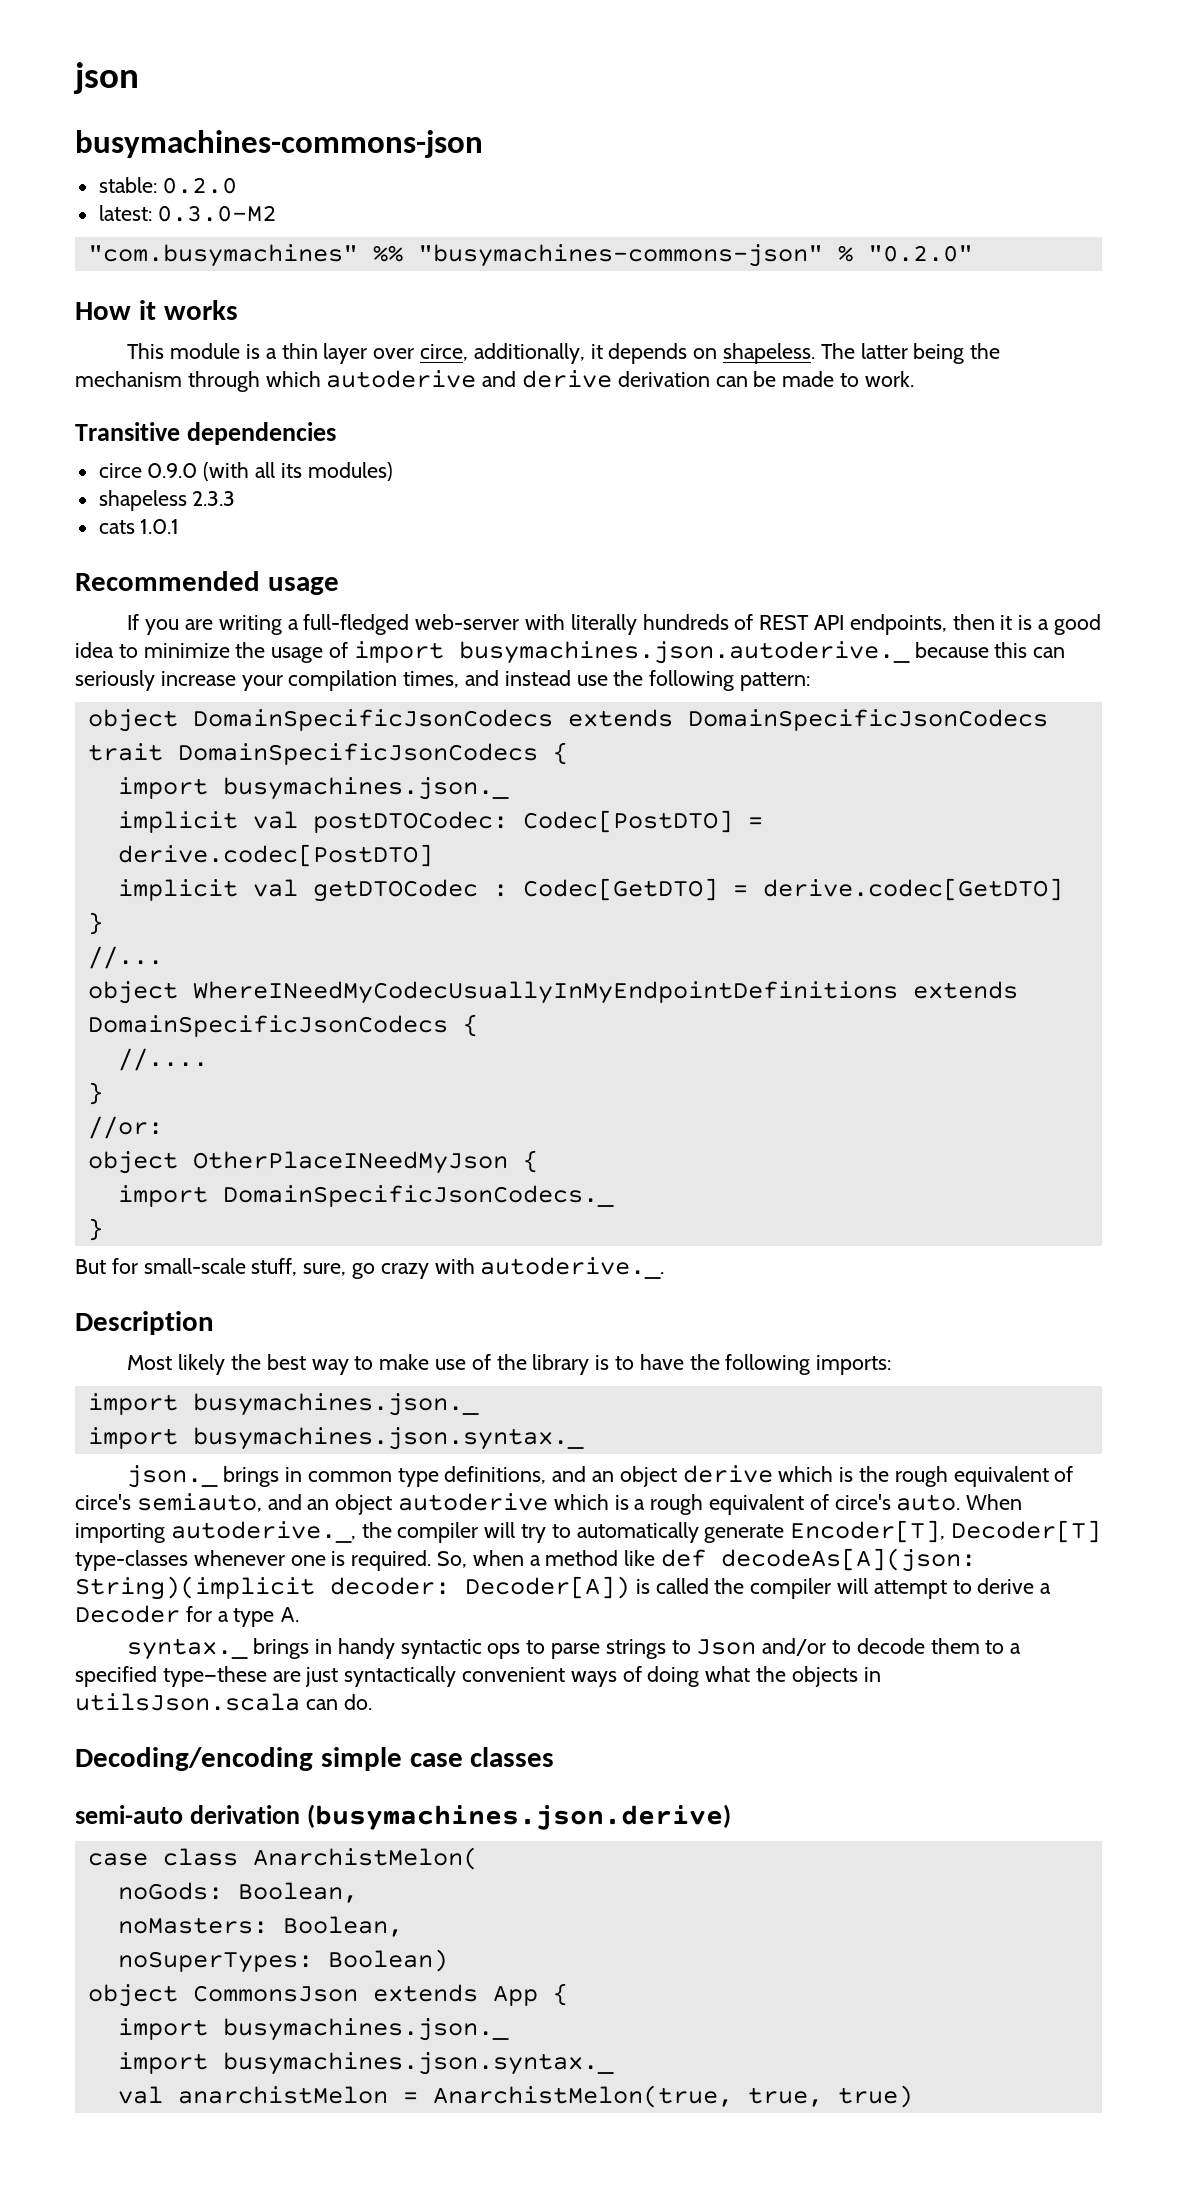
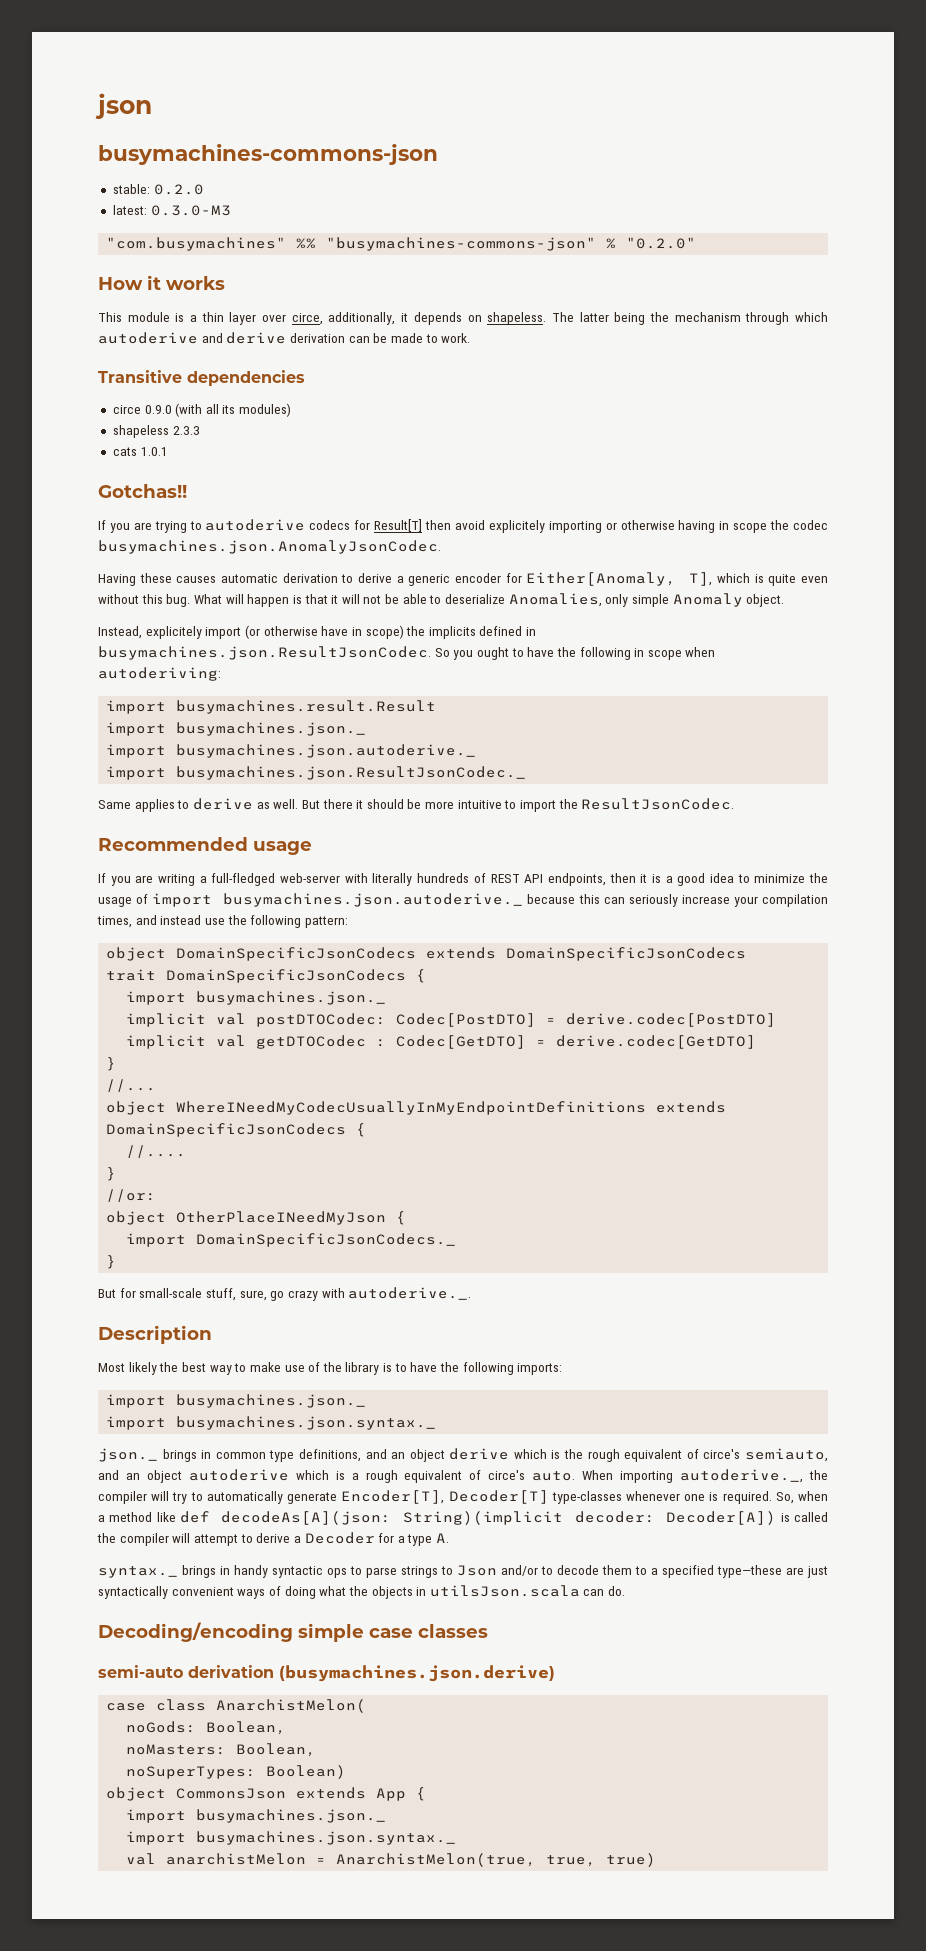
- latest: 0.3.0-M2
+ latest: 0.3.0-M3
+ Gotchas!!
+ If you are trying to autoderive codecs for Result[T] then avoid explicitely importing or otherwise having in scope the codec busymachines.json.AnomalyJsonCodec.
+ Having these causes automatic derivation to derive a generic encoder for Either[Anomaly, T], which is quite even without this bug. What will happen is that it will not be able to deserialize Anomalies, only simple Anomaly object.
+ Instead, explicitely import (or otherwise have in scope) the implicits defined in busymachines.json.ResultJsonCodec. So you ought to have the following in scope when autoderiving:
+ import busymachines.result.Result
+ import busymachines.json._
+ import busymachines.json.autoderive._
+ import busymachines.json.ResultJsonCodec._
+ Same applies to derive as well. But there it should be more intuitive to import the ResultJsonCodec.

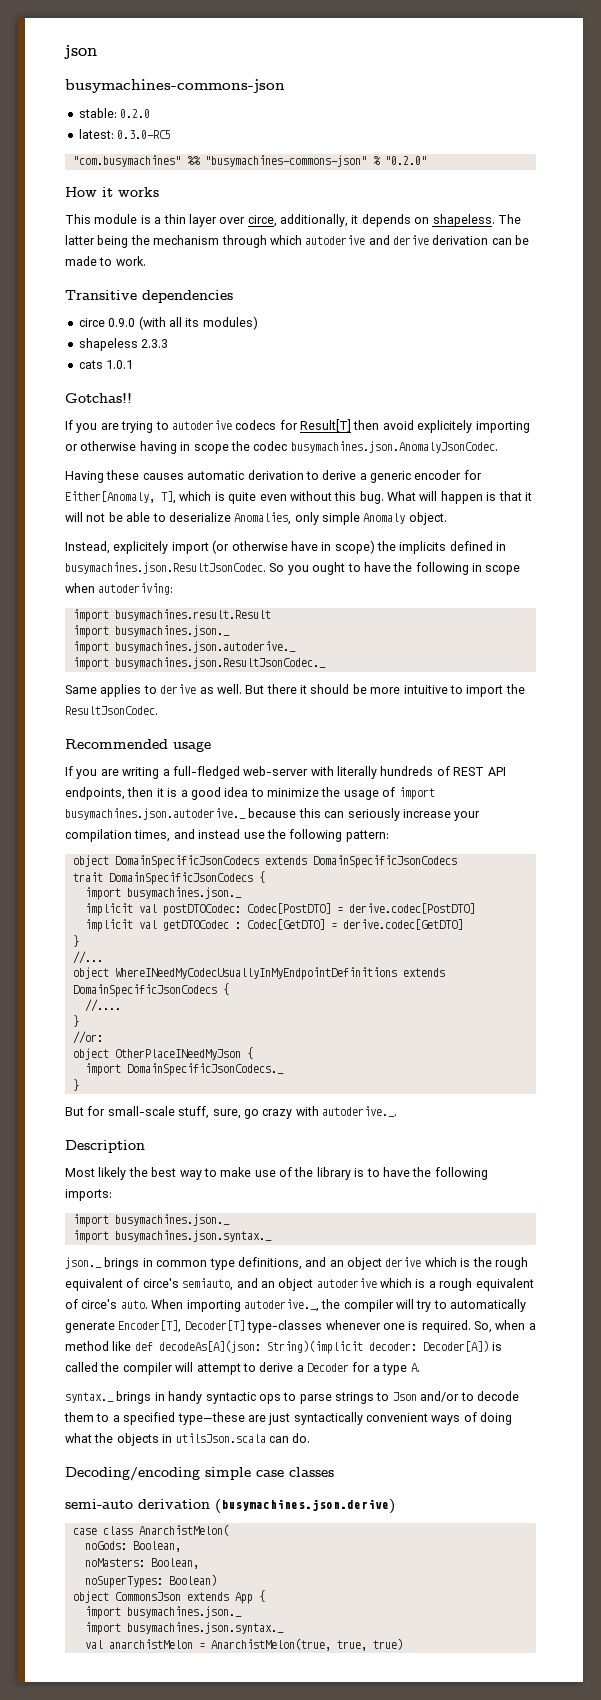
- latest: 0.3.0-M3
+ latest: 0.3.0-RC5

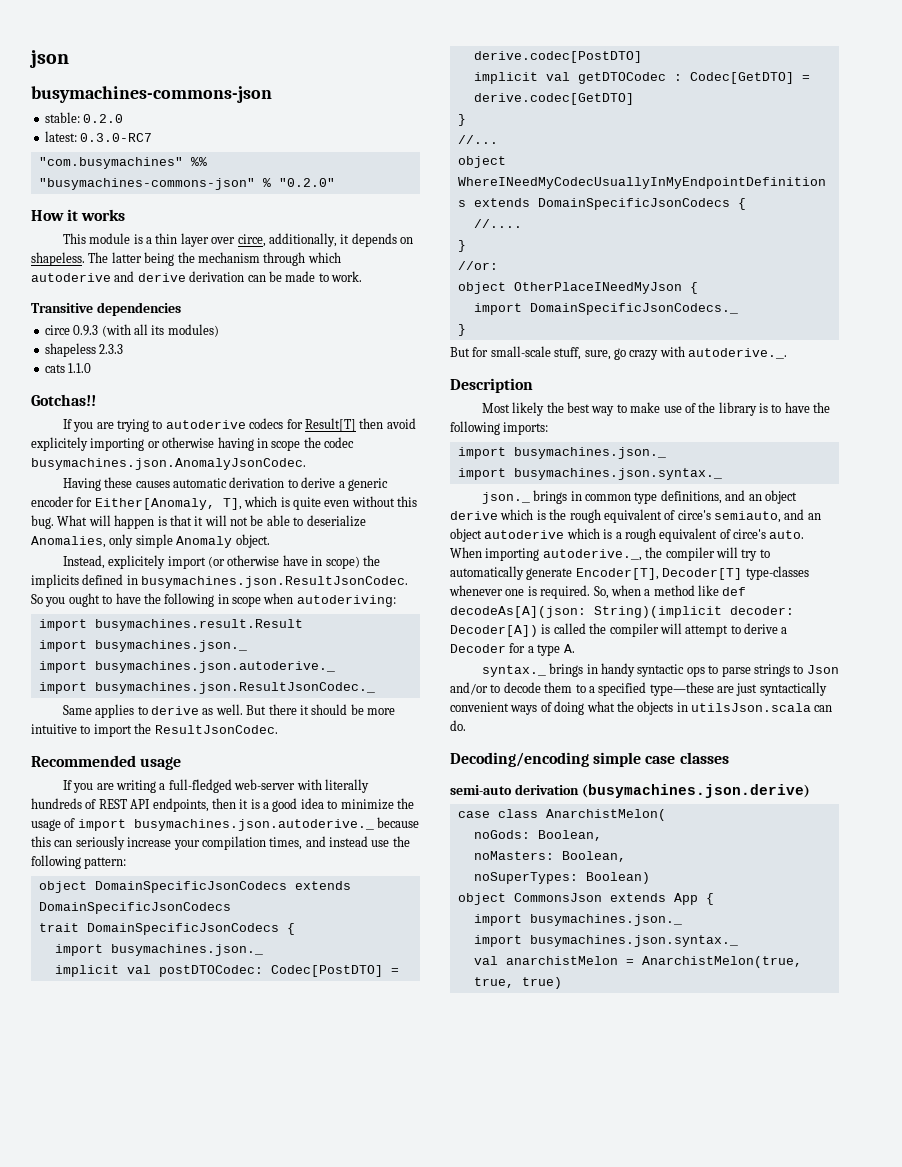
- latest: 0.3.0-RC5
+ latest: 0.3.0-RC7
- circe 0.9.0 (with all its modules)
+ circe 0.9.3 (with all its modules)
- cats 1.0.1
+ cats 1.1.0

